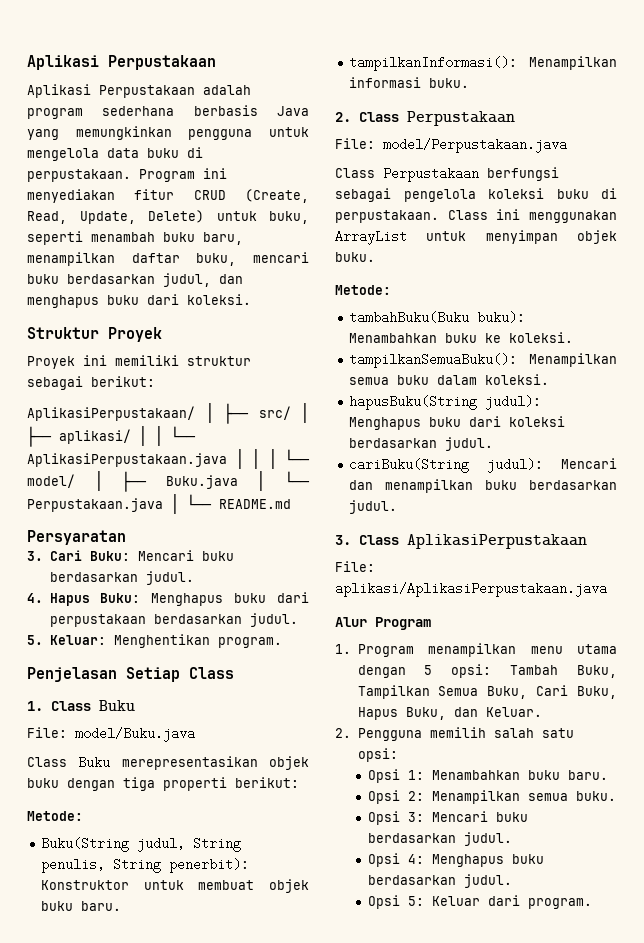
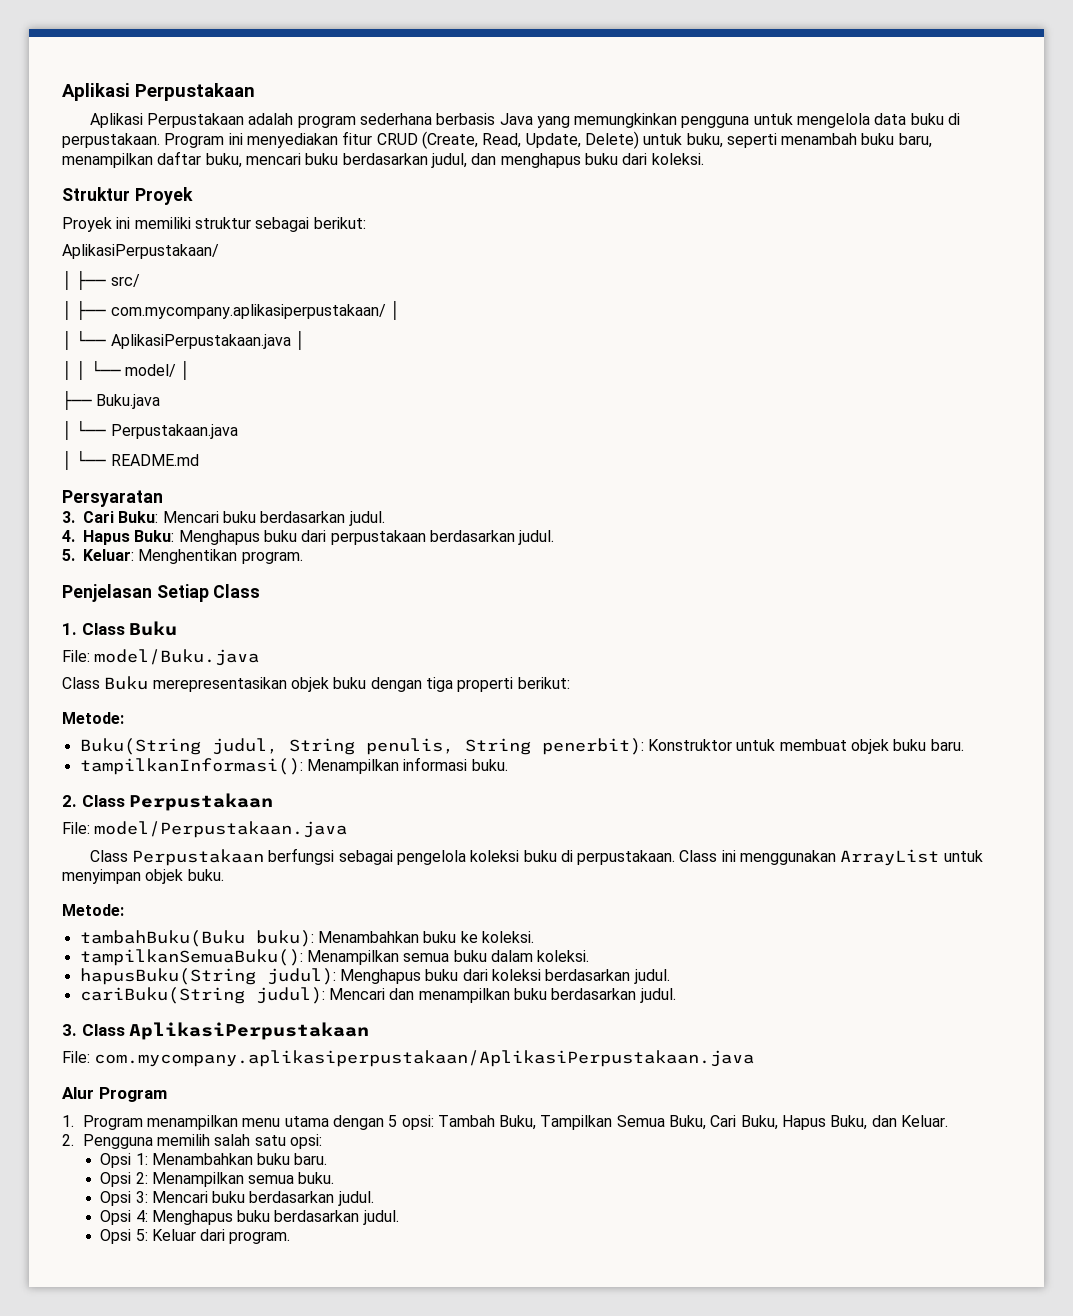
- AplikasiPerpustakaan/ │ ├── src/ │ ├── aplikasi/ │ │ └── AplikasiPerpustakaan.java │ │ │ └── model/ │ ├── Buku.java │ └── Perpustakaan.java │ └── README.md
+ AplikasiPerpustakaan/
+ │ ├── src/
+ │ ├── com.mycompany.aplikasiperpustakaan/ │
+ │ └── AplikasiPerpustakaan.java │
+ │ │ └── model/ │
+ ├── Buku.java
+ │ └── Perpustakaan.java
+ │ └── README.md
- File: aplikasi/AplikasiPerpustakaan.java
+ File: com.mycompany.aplikasiperpustakaan/AplikasiPerpustakaan.java

